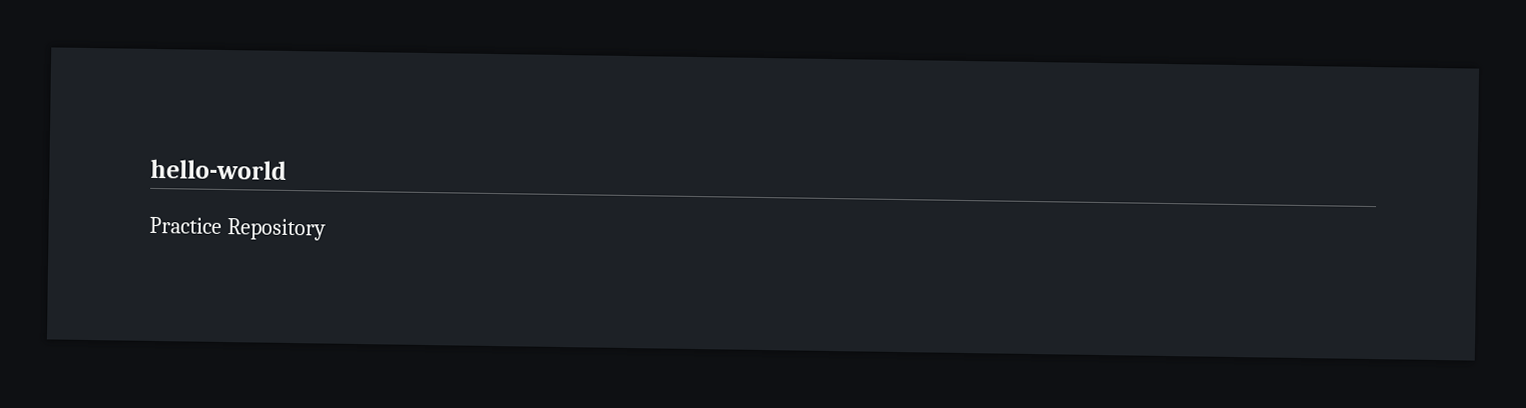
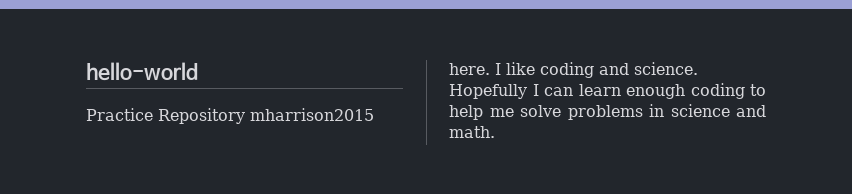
- Practice Repository
+ Practice Repository mharrison2015 here. I like coding and science. Hopefully I can learn enough coding to help me solve problems in science and math.

